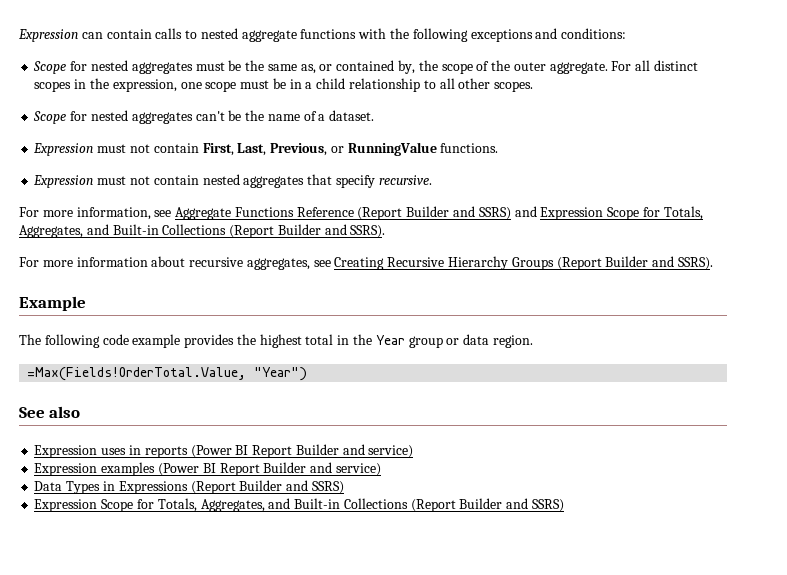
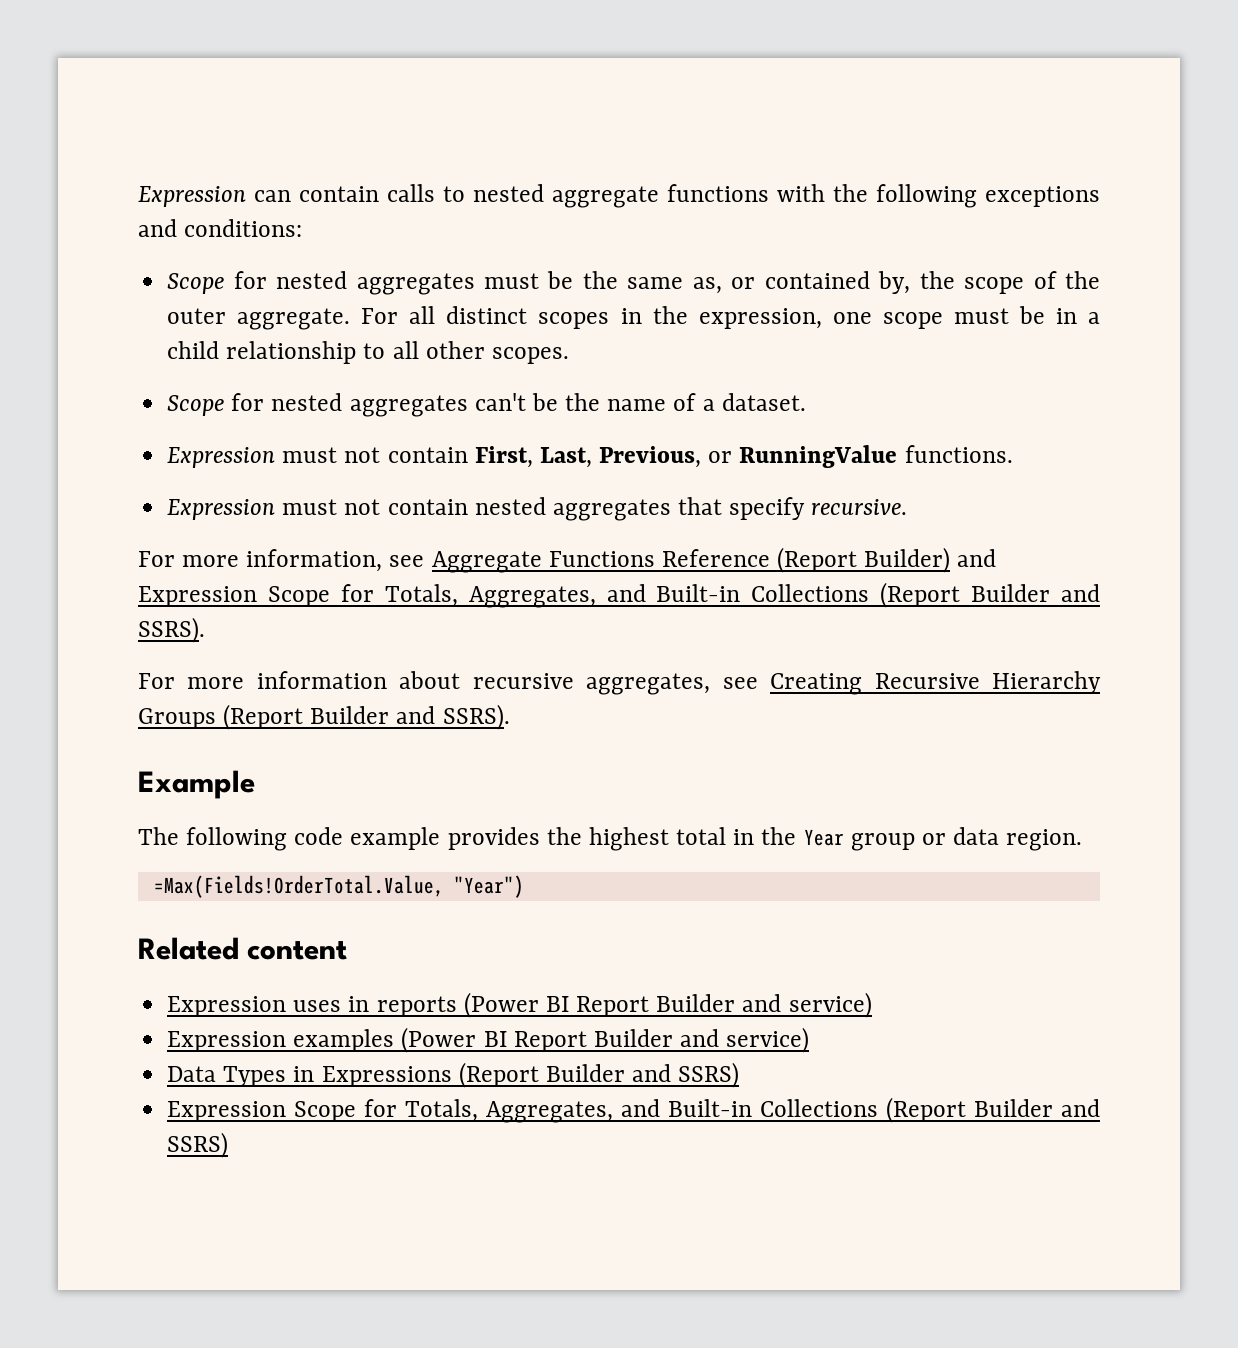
- For more information, see Aggregate Functions Reference (Report Builder and SSRS) and Expression Scope for Totals, Aggregates, and Built-in Collections (Report Builder and SSRS).
+ For more information, see Aggregate Functions Reference (Report Builder) and Expression Scope for Totals, Aggregates, and Built-in Collections (Report Builder and SSRS).
- See also
+ Related content

